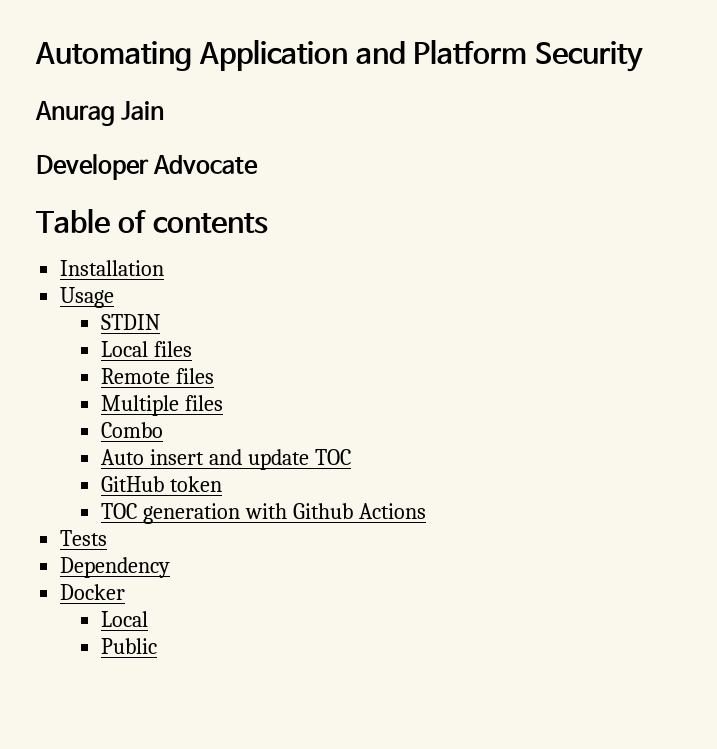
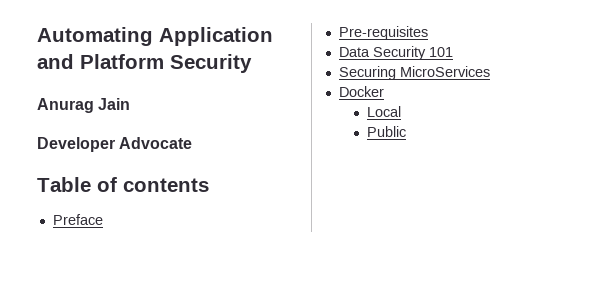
- Installation
- Usage
- STDIN
- Local files
- Remote files
- Multiple files
- Combo
- Auto insert and update TOC
- GitHub token
- TOC generation with Github Actions
- Tests
- Dependency
+ Preface
+ Pre-requisites
+ Data Security 101
+ Securing MicroServices

